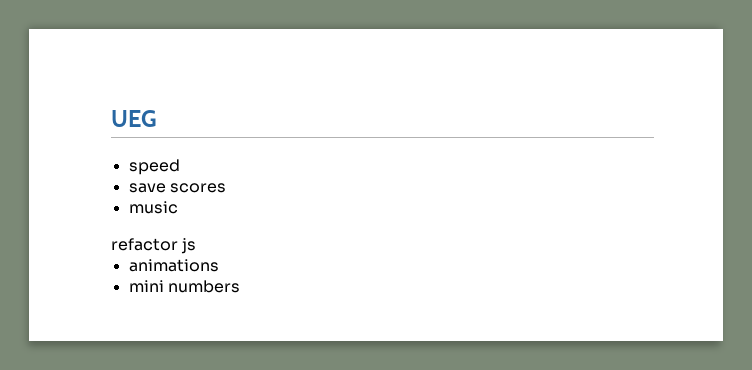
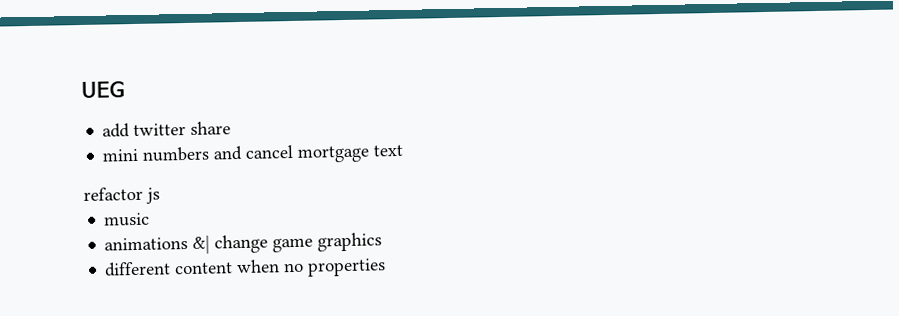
- speed
- save scores
- music
+ add twitter share
+ mini numbers and cancel mortgage text
+ music
- animations
- mini numbers
+ animations &| change game graphics
+ different content when no properties

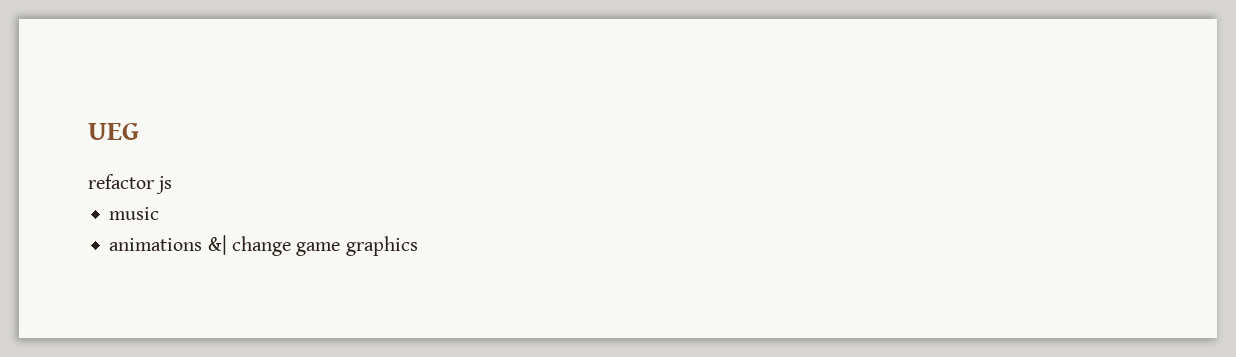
- add twitter share
- mini numbers and cancel mortgage text
- different content when no properties

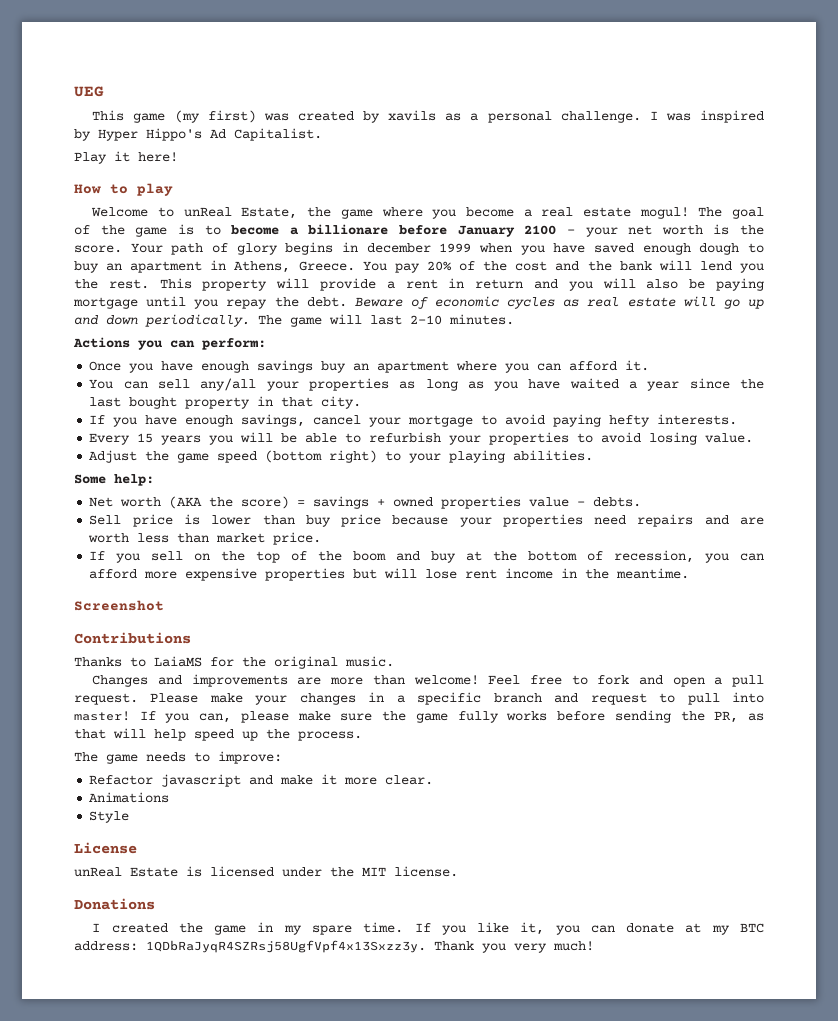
- refactor js
- music
- animations &| change game graphics
+ This game (my first) was created by xavils as a personal challenge. I was inspired by Hyper Hippo's Ad Capitalist.
+ Play it here!
+ How to play
+ Welcome to unReal Estate, the game where you become a real estate mogul! The goal of the game is to become a billionare before January 2100 - your net worth is the score. Your path of glory begins in december 1999 when you have saved enough dough to buy an apartment in Athens, Greece. You pay 20% of the cost and the bank will lend you the rest. This property will provide a rent in return and you will also be paying mortgage until you repay the debt. Beware of economic cycles as real estate will go up and down periodically. The game will last 2-10 minutes.
+ Actions you can perform:
+ Once you have enough savings buy an apartment where you can afford it.
+ You can sell any/all your properties as long as you have waited a year since the last bought property in that city.
+ If you have enough savings, cancel your mortgage to avoid paying hefty interests.
+ Every 15 years you will be able to refurbish your properties to avoid losing value.
+ Adjust the game speed (bottom right) to your playing abilities.
+ Some help:
+ Net worth (AKA the score) = savings + owned properties value - debts.
+ Sell price is lower than buy price because your properties need repairs and are worth less than market price.
+ If you sell on the top of the boom and buy at the bottom of recession, you can afford more expensive properties but will lose rent income in the meantime.
+ Screenshot
+ Contributions
+ Thanks to LaiaMS for the original music.
+ Changes and improvements are more than welcome! Feel free to fork and open a pull request. Please make your changes in a specific branch and request to pull into master! If you can, please make sure the game fully works before sending the PR, as that will help speed up the process.
+ The game needs to improve:
+ Refactor javascript and make it more clear.
+ Animations
+ Style
+ License
+ unReal Estate is licensed under the MIT license.
+ Donations
+ I created the game in my spare time. If you like it, you can donate at my BTC address: 1QDbRaJyqR4SZRsj58UgfVpf4x13Sxzz3y. Thank you very much!

